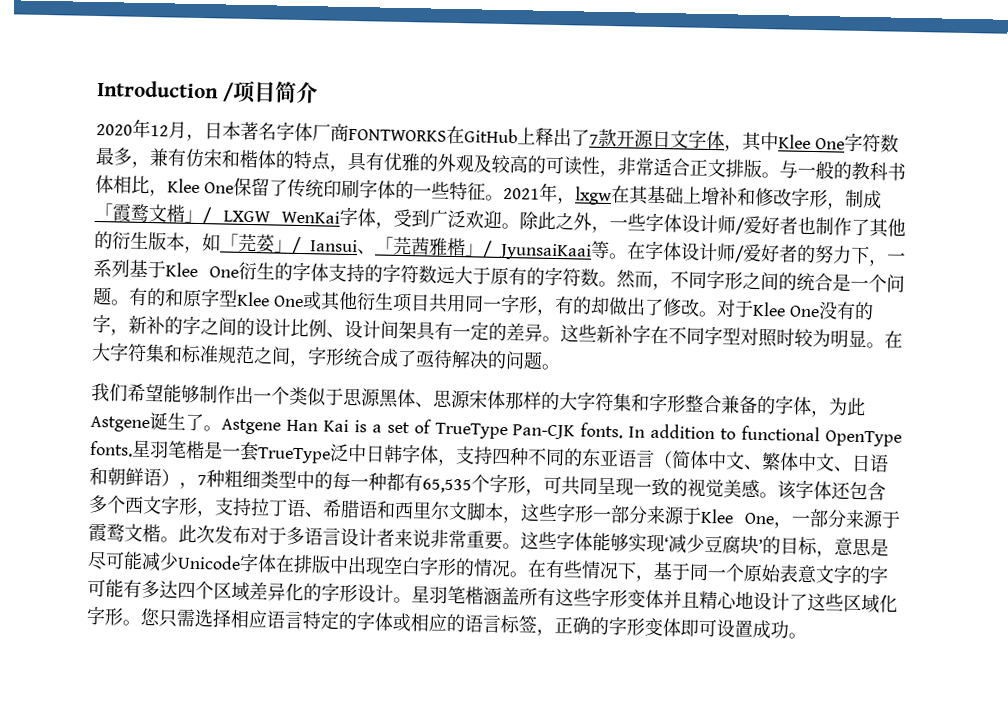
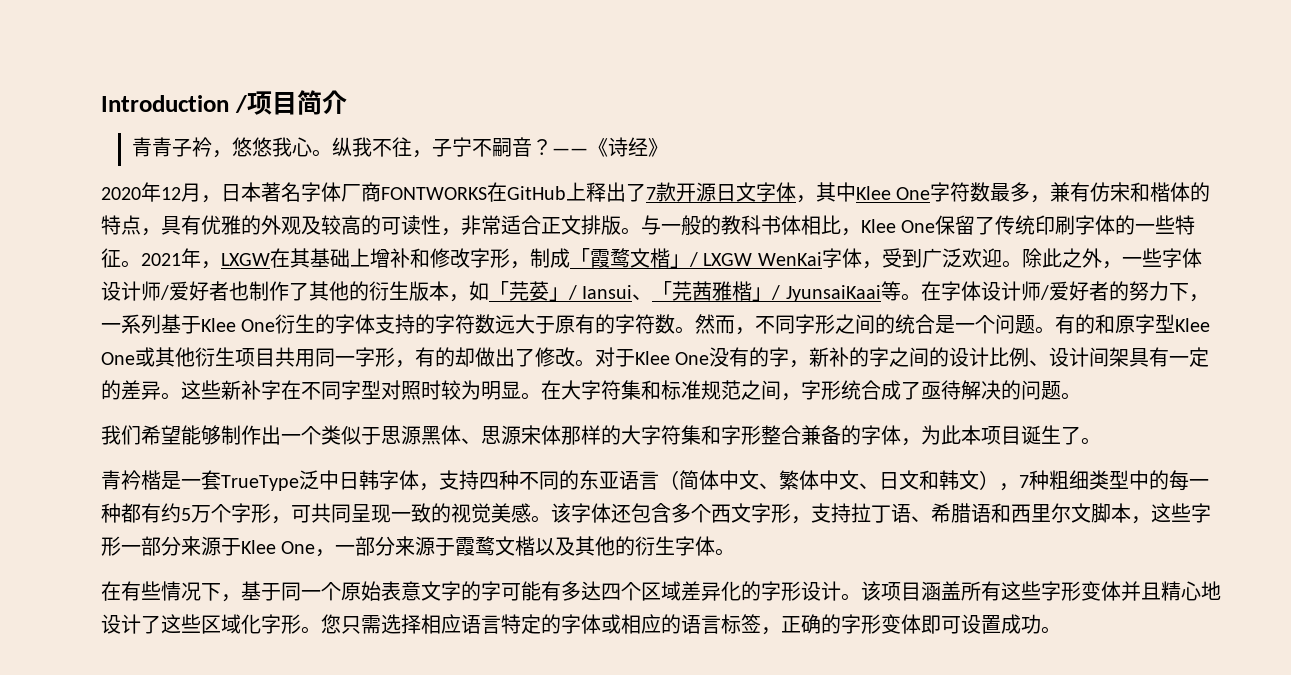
+ 青青子衿，悠悠我心。纵我不往，子宁不嗣音？——《诗经》
- 2021年，lxgw在其基础上增补和修改字形，制成「霞鹜文楷」/ LXGW WenKai字体，受到广泛欢迎。
+ 2021年，LXGW在其基础上增补和修改字形，制成「霞鹜文楷」/ LXGW WenKai字体，受到广泛欢迎。
- 我们希望能够制作出一个类似于思源黑体、思源宋体那样的大字符集和字形整合兼备的字体，为此Astgene诞生了。Astgene Han Kai is a set of TrueType Pan-CJK fonts. In addition to functional OpenType fonts.星羽笔楷是一套TrueType泛中日韩字体，支持四种不同的东亚语言（简体中文、繁体中文、日语和朝鲜语），7种粗细类型中的每一种都有65,535个字形，可共同呈现一致的视觉美感。
+ 我们希望能够制作出一个类似于思源黑体、思源宋体那样的大字符集和字形整合兼备的字体，为此本项目诞生了。
+ 青衿楷是一套TrueType泛中日韩字体，支持四种不同的东亚语言（简体中文、繁体中文、日文和韩文），7种粗细类型中的每一种都有约5万个字形，可共同呈现一致的视觉美感。
- 该字体还包含多个西文字形，支持拉丁语、希腊语和西里尔文脚本，这些字形一部分来源于Klee One，一部分来源于霞鹜文楷。此次发布对于多语言设计者来说非常重要。这些字体能够实现‘减少豆腐块’的目标，意思是尽可能减少Unicode字体在排版中出现空白字形的情况。在有些情况下，基于同一个原始表意文字的字可能有多达四个区域差异化的字形设计。
+ 该字体还包含多个西文字形，支持拉丁语、希腊语和西里尔文脚本，这些字形一部分来源于Klee One，一部分来源于霞鹜文楷以及其他的衍生字体。
+ 在有些情况下，基于同一个原始表意文字的字可能有多达四个区域差异化的字形设计。
- 星羽笔楷涵盖所有这些字形变体并且精心地设计了这些区域化字形。
+ 该项目涵盖所有这些字形变体并且精心地设计了这些区域化字形。

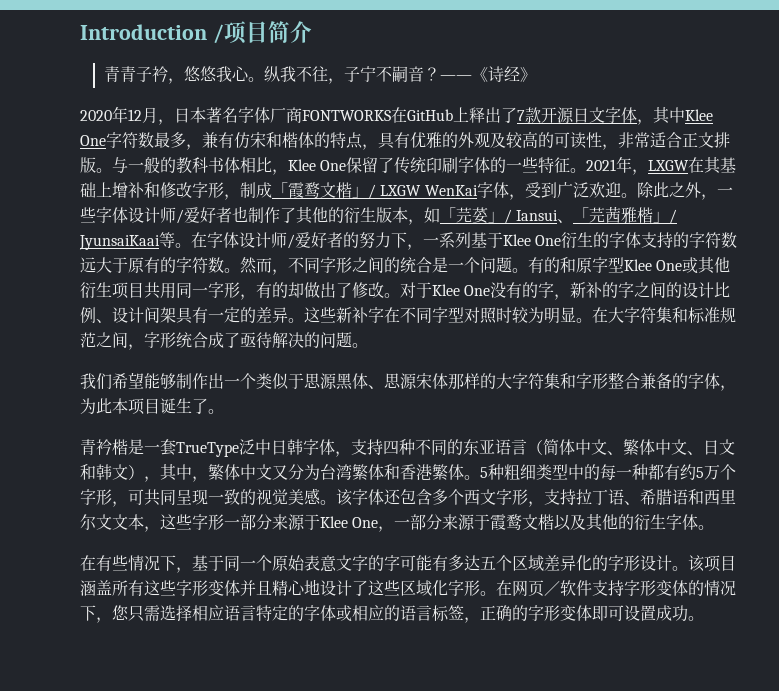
- 青衿楷是一套TrueType泛中日韩字体，支持四种不同的东亚语言（简体中文、繁体中文、日文和韩文），7种粗细类型中的每一种都有约5万个字形，可共同呈现一致的视觉美感。
+ 青衿楷是一套TrueType泛中日韩字体，支持四种不同的东亚语言（简体中文、繁体中文、日文和韩文），其中，繁体中文又分为台湾繁体和香港繁体。5种粗细类型中的每一种都有约5万个字形，可共同呈现一致的视觉美感。
- 该字体还包含多个西文字形，支持拉丁语、希腊语和西里尔文脚本，这些字形一部分来源于Klee One，一部分来源于霞鹜文楷以及其他的衍生字体。
+ 该字体还包含多个西文字形，支持拉丁语、希腊语和西里尔文文本，这些字形一部分来源于Klee One，一部分来源于霞鹜文楷以及其他的衍生字体。
- 在有些情况下，基于同一个原始表意文字的字可能有多达四个区域差异化的字形设计。
+ 在有些情况下，基于同一个原始表意文字的字可能有多达五个区域差异化的字形设计。
- 您只需选择相应语言特定的字体或相应的语言标签，正确的字形变体即可设置成功。
+ 在网页／软件支持字形变体的情况下，您只需选择相应语言特定的字体或相应的语言标签，正确的字形变体即可设置成功。

